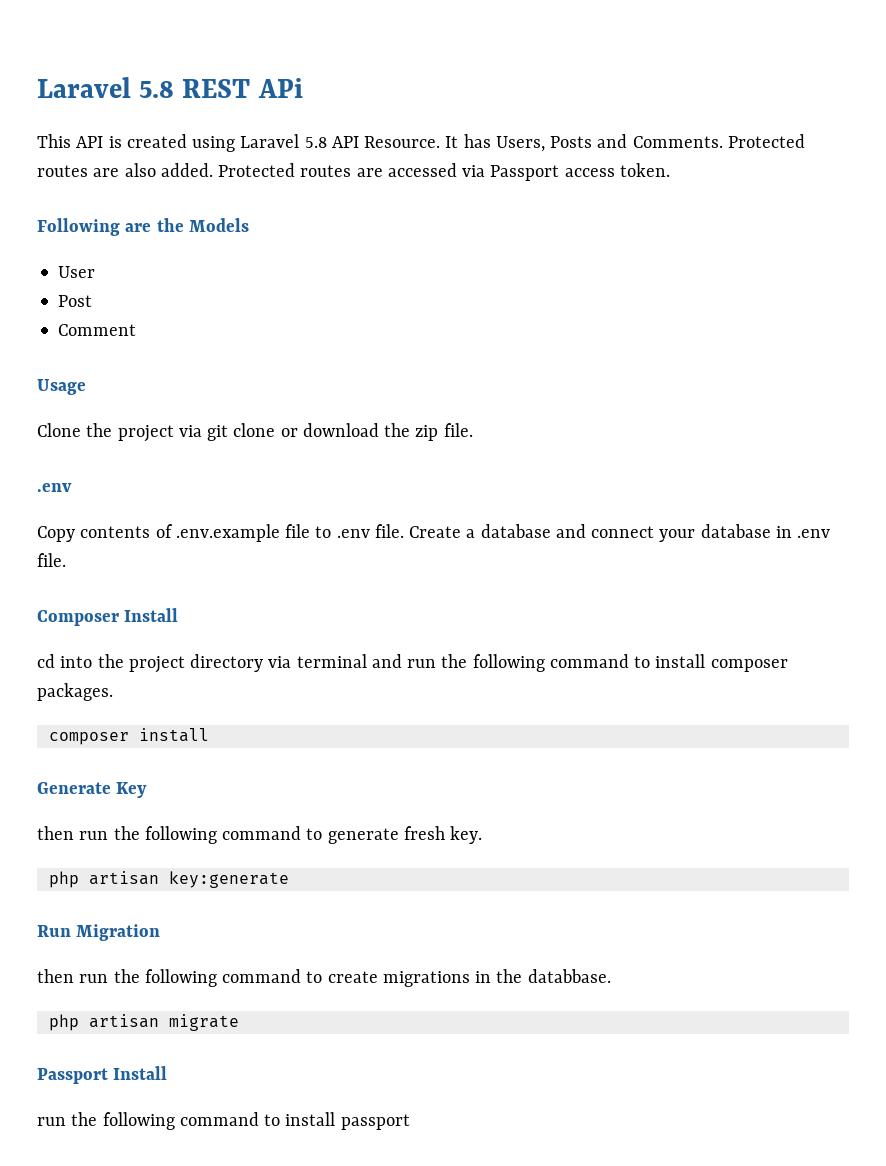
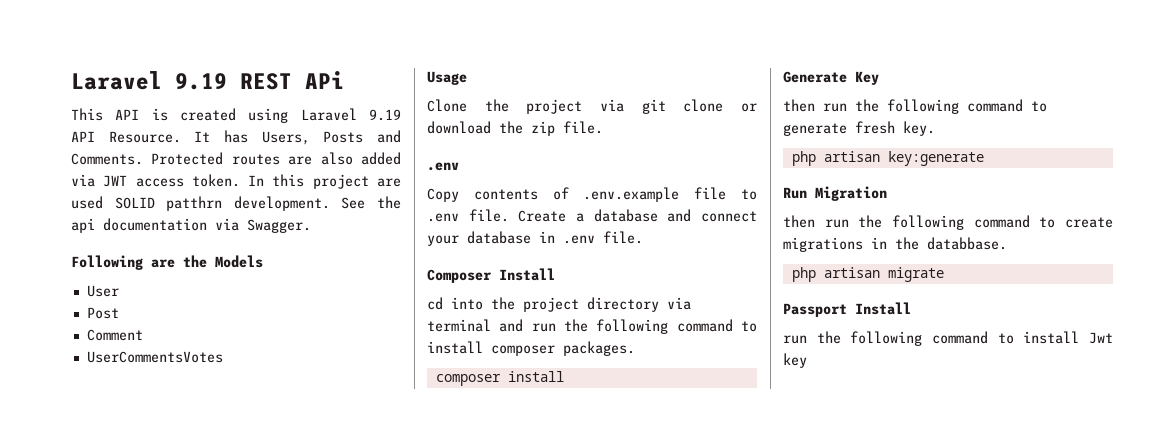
- Laravel 5.8 REST APi
+ Laravel 9.19 REST APi
- This API is created using Laravel 5.8 API Resource.
+ This API is created using Laravel 9.19 API Resource.
- Protected routes are also added. Protected routes are accessed via Passport access token.
+ Protected routes are also added via JWT access token. In this project are used SOLID patthrn development. See the api documentation via Swagger.
+ UserCommentsVotes
- run the following command to install passport
+ run the following command to install Jwt key

